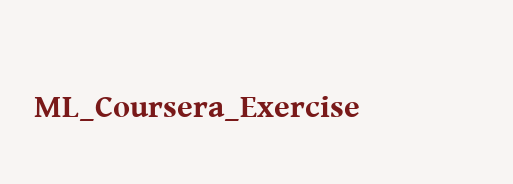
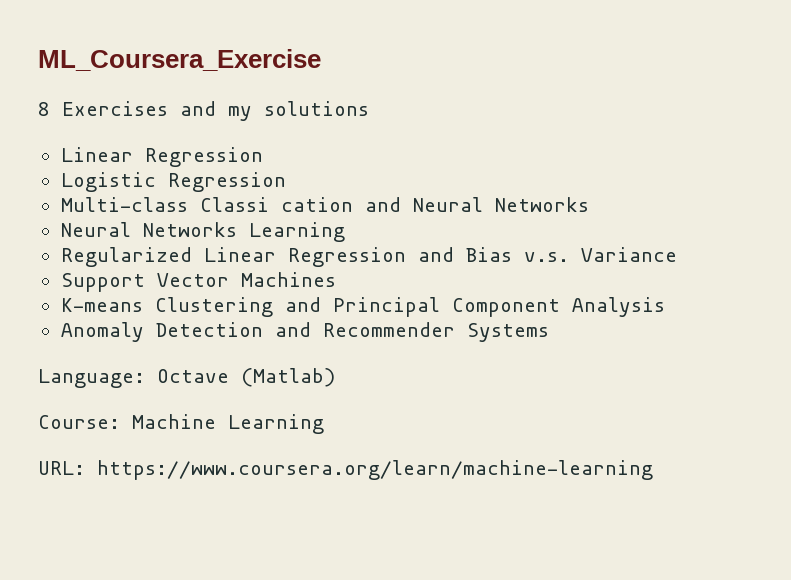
+ 8 Exercises and my solutions
+ Linear Regression
+ Logistic Regression
+ Multi-class Classi cation and Neural Networks
+ Neural Networks Learning
+ Regularized Linear Regression and Bias v.s. Variance
+ Support Vector Machines
+ K-means Clustering and Principal Component Analysis
+ Anomaly Detection and Recommender Systems
+ Language: Octave (Matlab)
+ Course: Machine Learning
+ URL: https://www.coursera.org/learn/machine-learning

